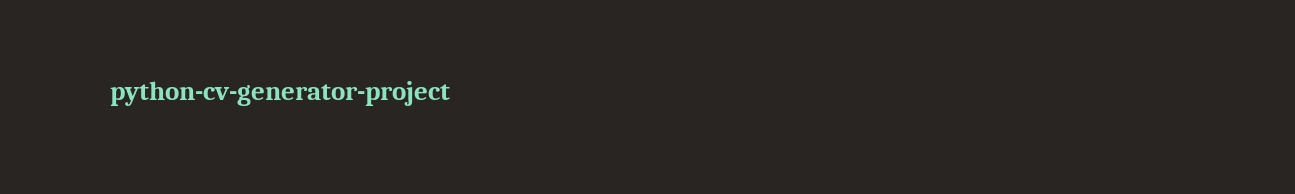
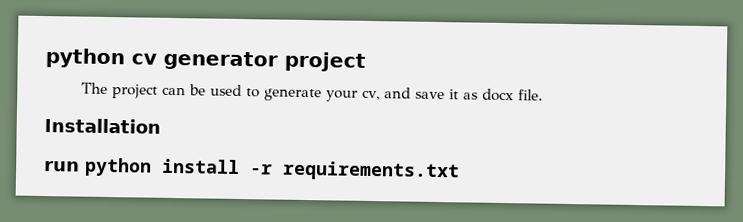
- python-cv-generator-project
+ python cv generator project
+ The project can be used to generate your cv, and save it as docx file.
+ Installation
+ run python install -r requirements.txt

